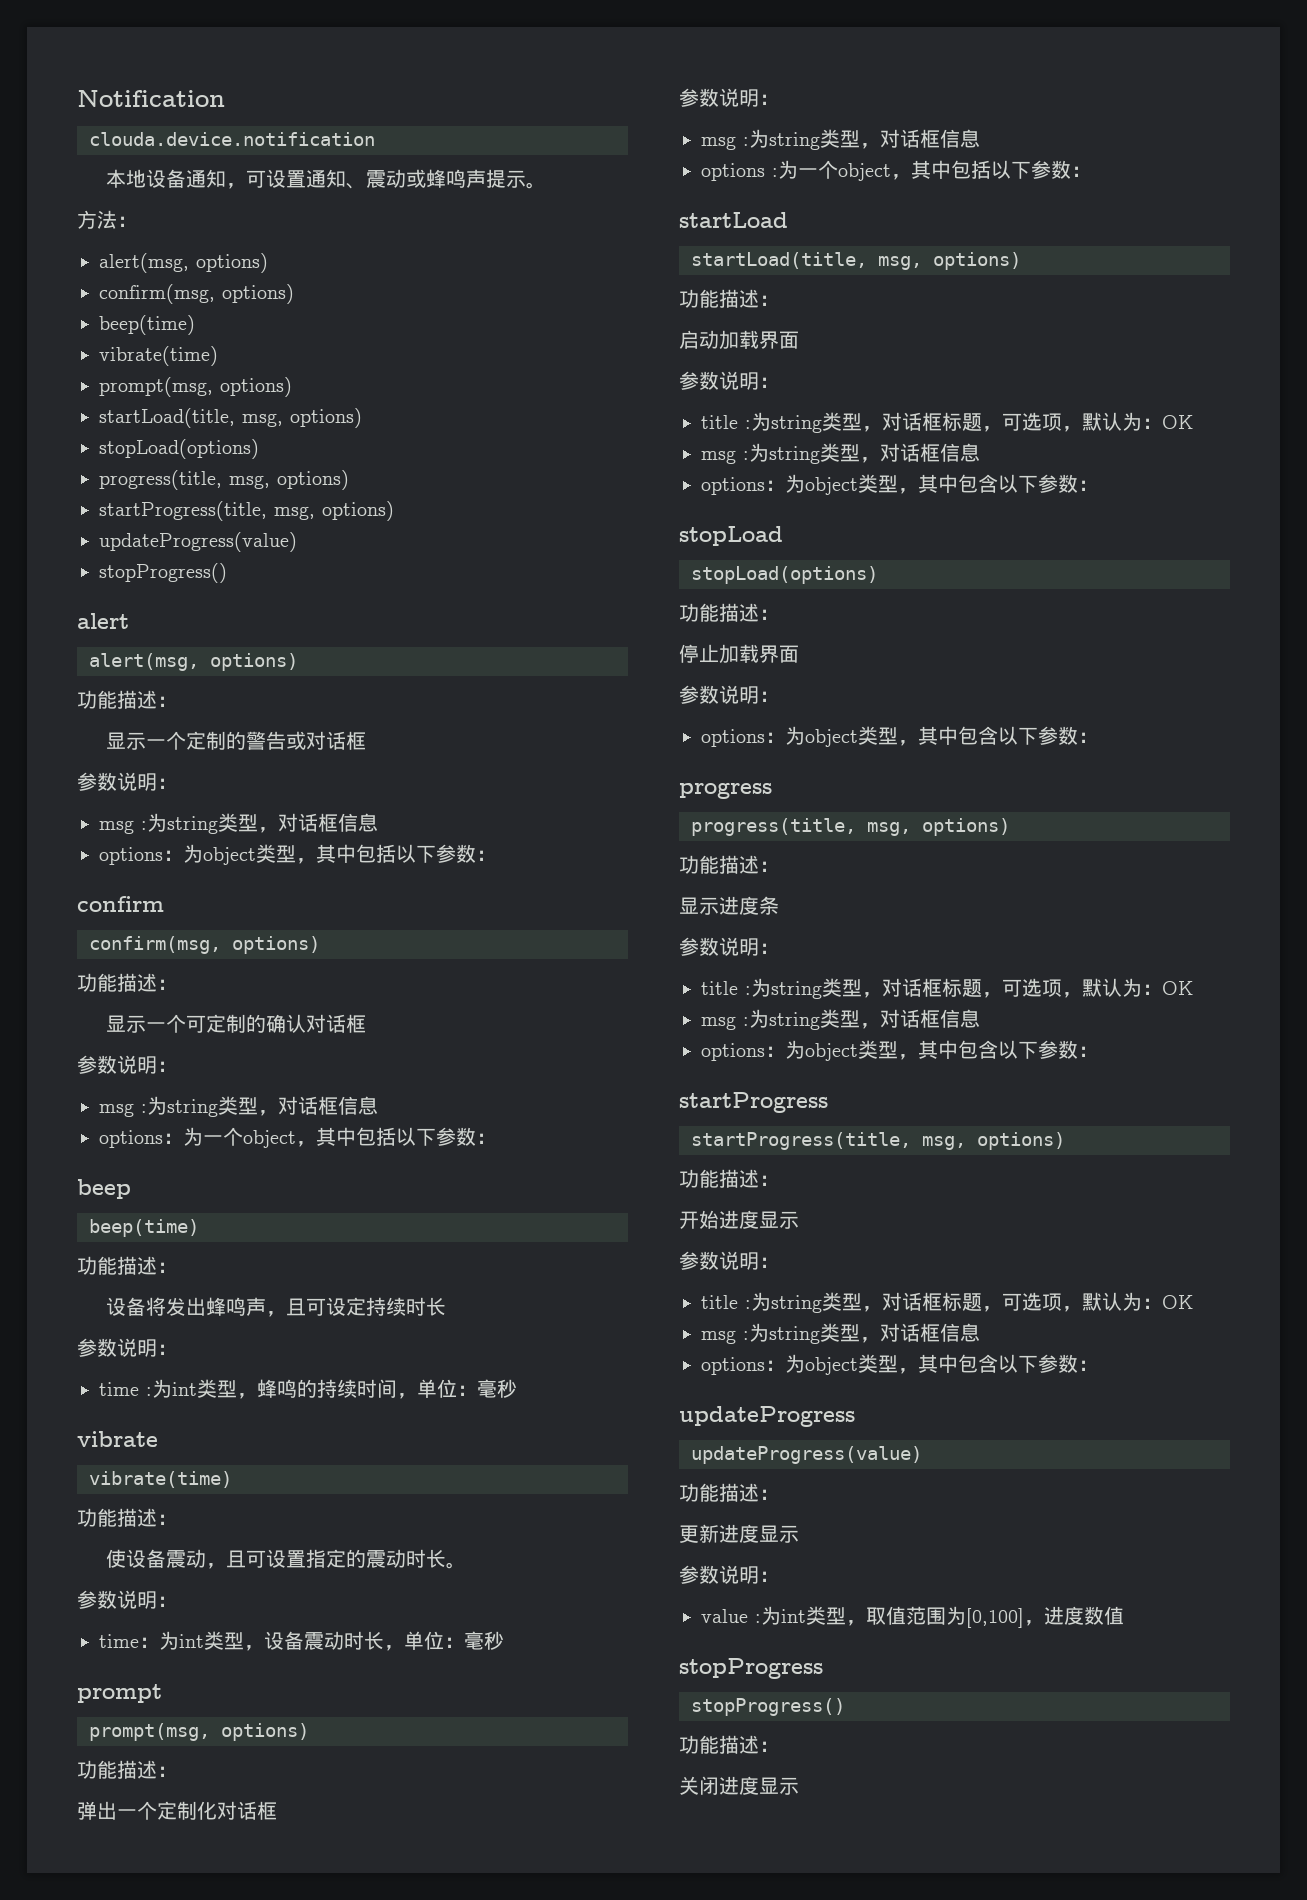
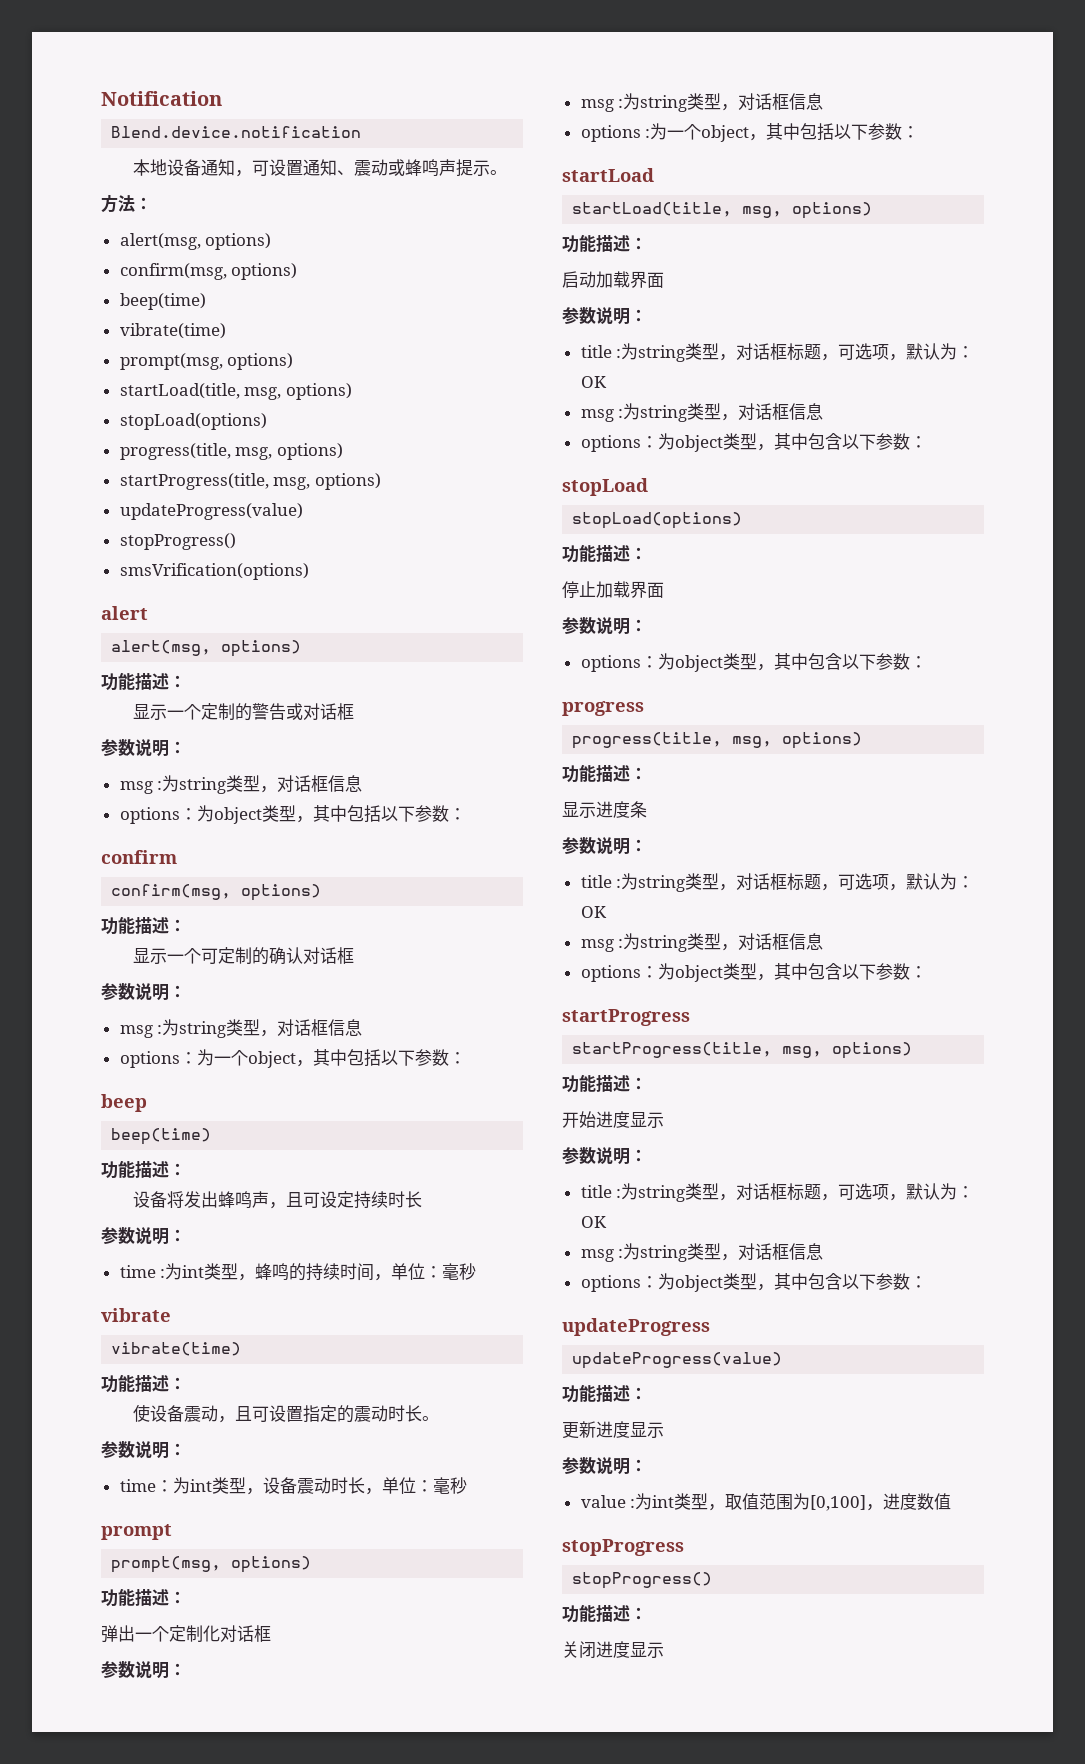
- clouda.device.notification
+ Blend.device.notification
+ smsVrification(options)

